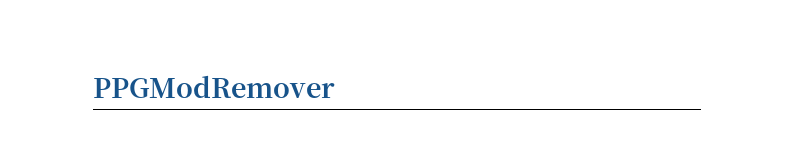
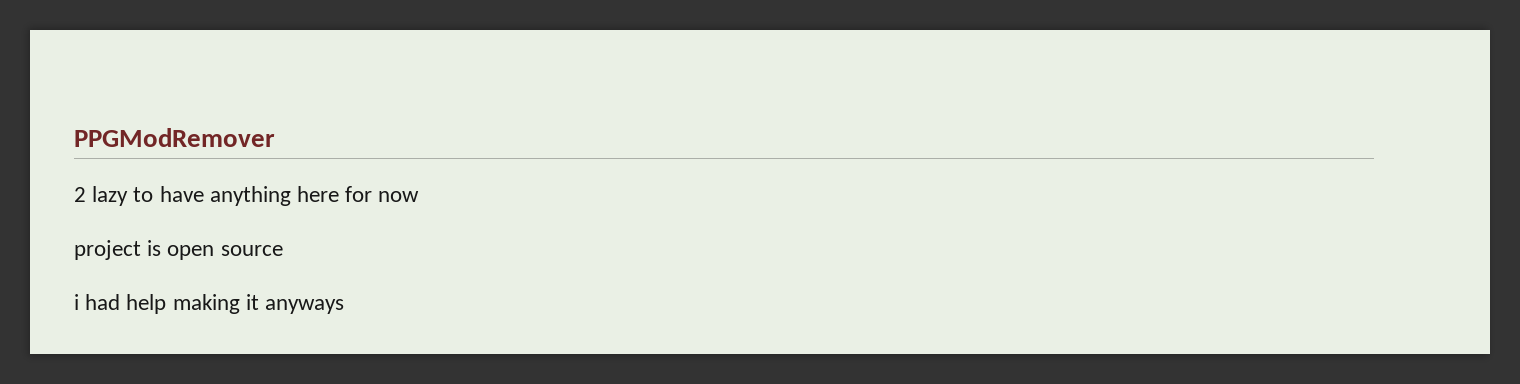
+ 2 lazy to have anything here for now
+ project is open source
+ i had help making it anyways

